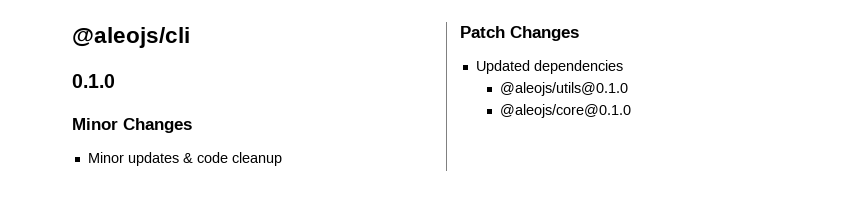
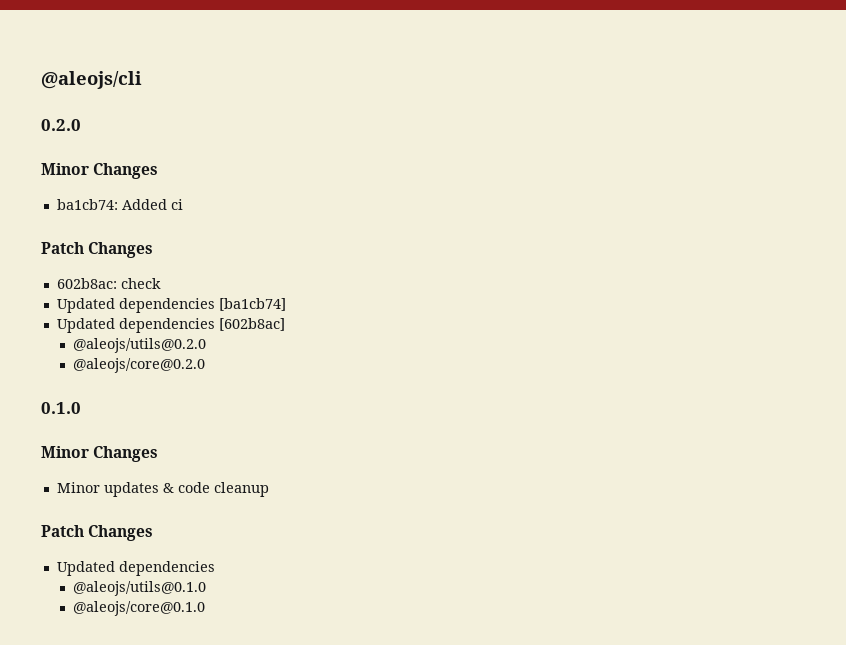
+ 0.2.0
+ Minor Changes
+ ba1cb74: Added ci
+ Patch Changes
+ 602b8ac: check
+ Updated dependencies [ba1cb74]
+ Updated dependencies [602b8ac]
+ @aleojs/utils@0.2.0
+ @aleojs/core@0.2.0

